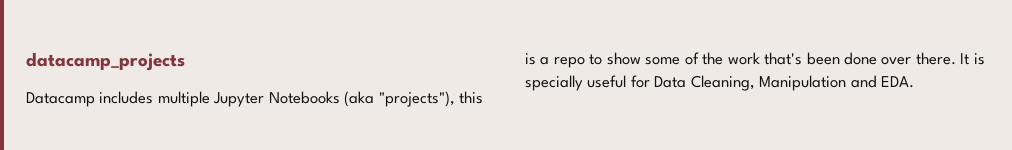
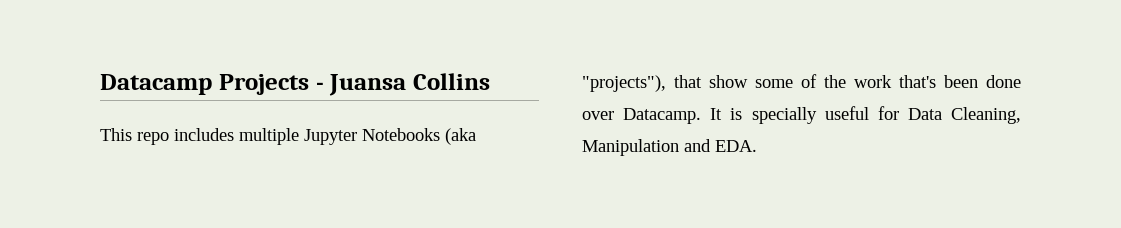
- datacamp_projects
- Datacamp includes multiple Jupyter Notebooks (aka "projects"), this is a repo to show some of the work that's been done over there.
+ Datacamp Projects - Juansa Collins
+ This repo includes multiple Jupyter Notebooks (aka "projects"), that show some of the work that's been done over Datacamp.

